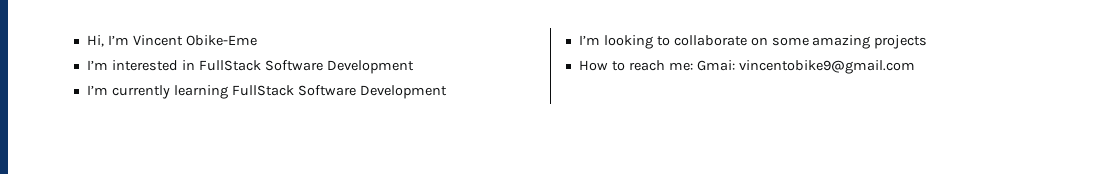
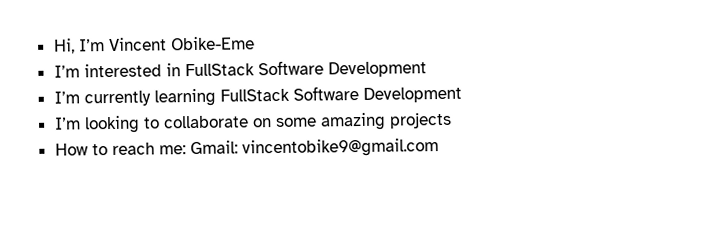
- How to reach me: Gmai: vincentobike9@gmail.com
+ How to reach me: Gmail: vincentobike9@gmail.com

